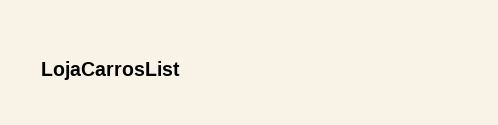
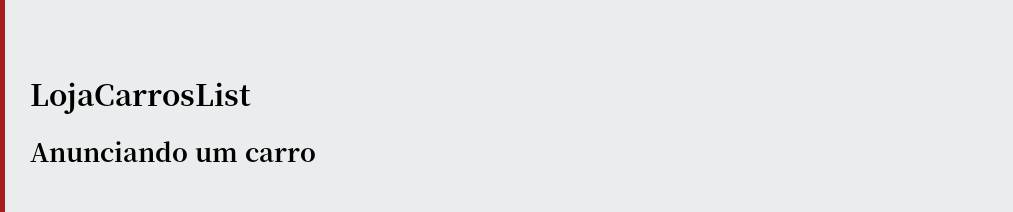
+ Anunciando um carro

